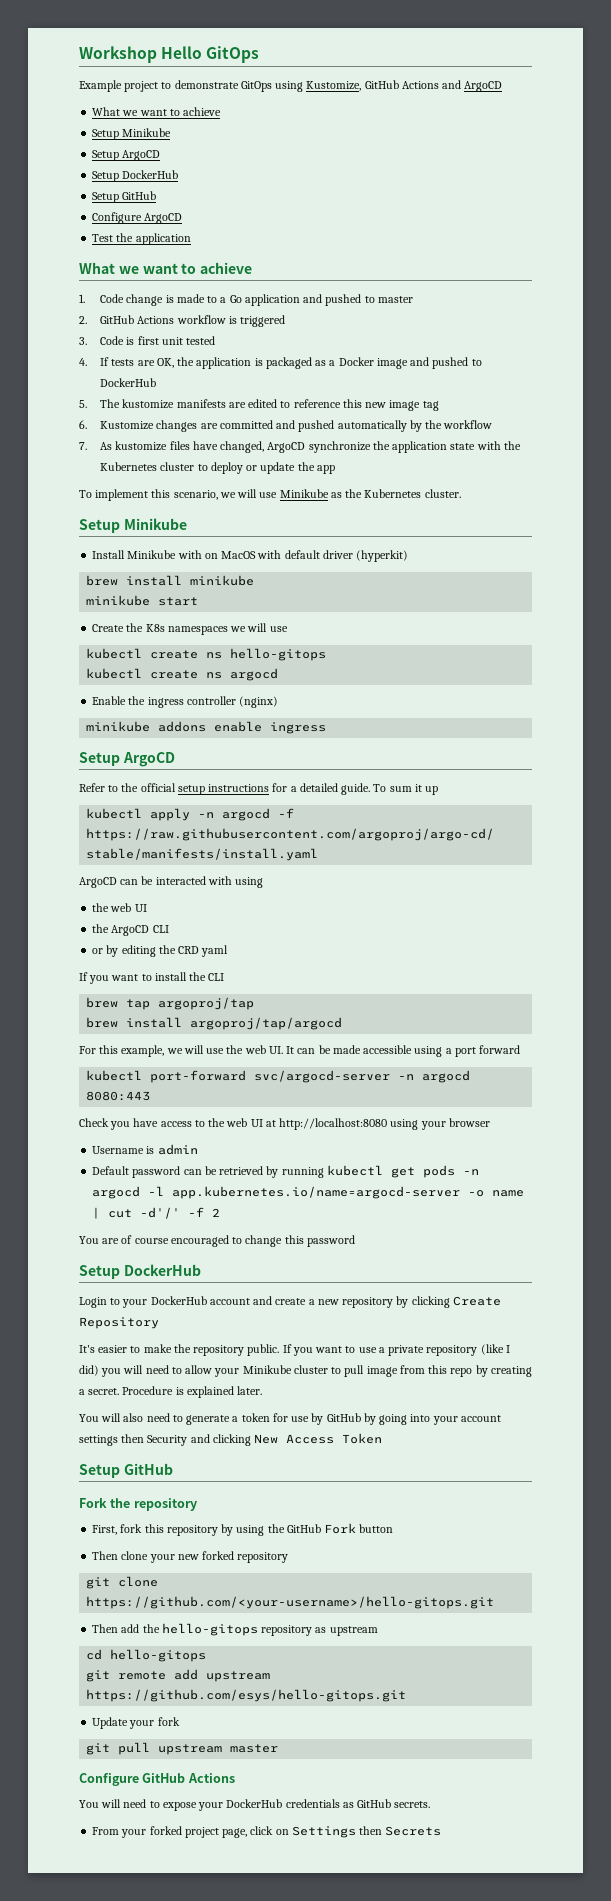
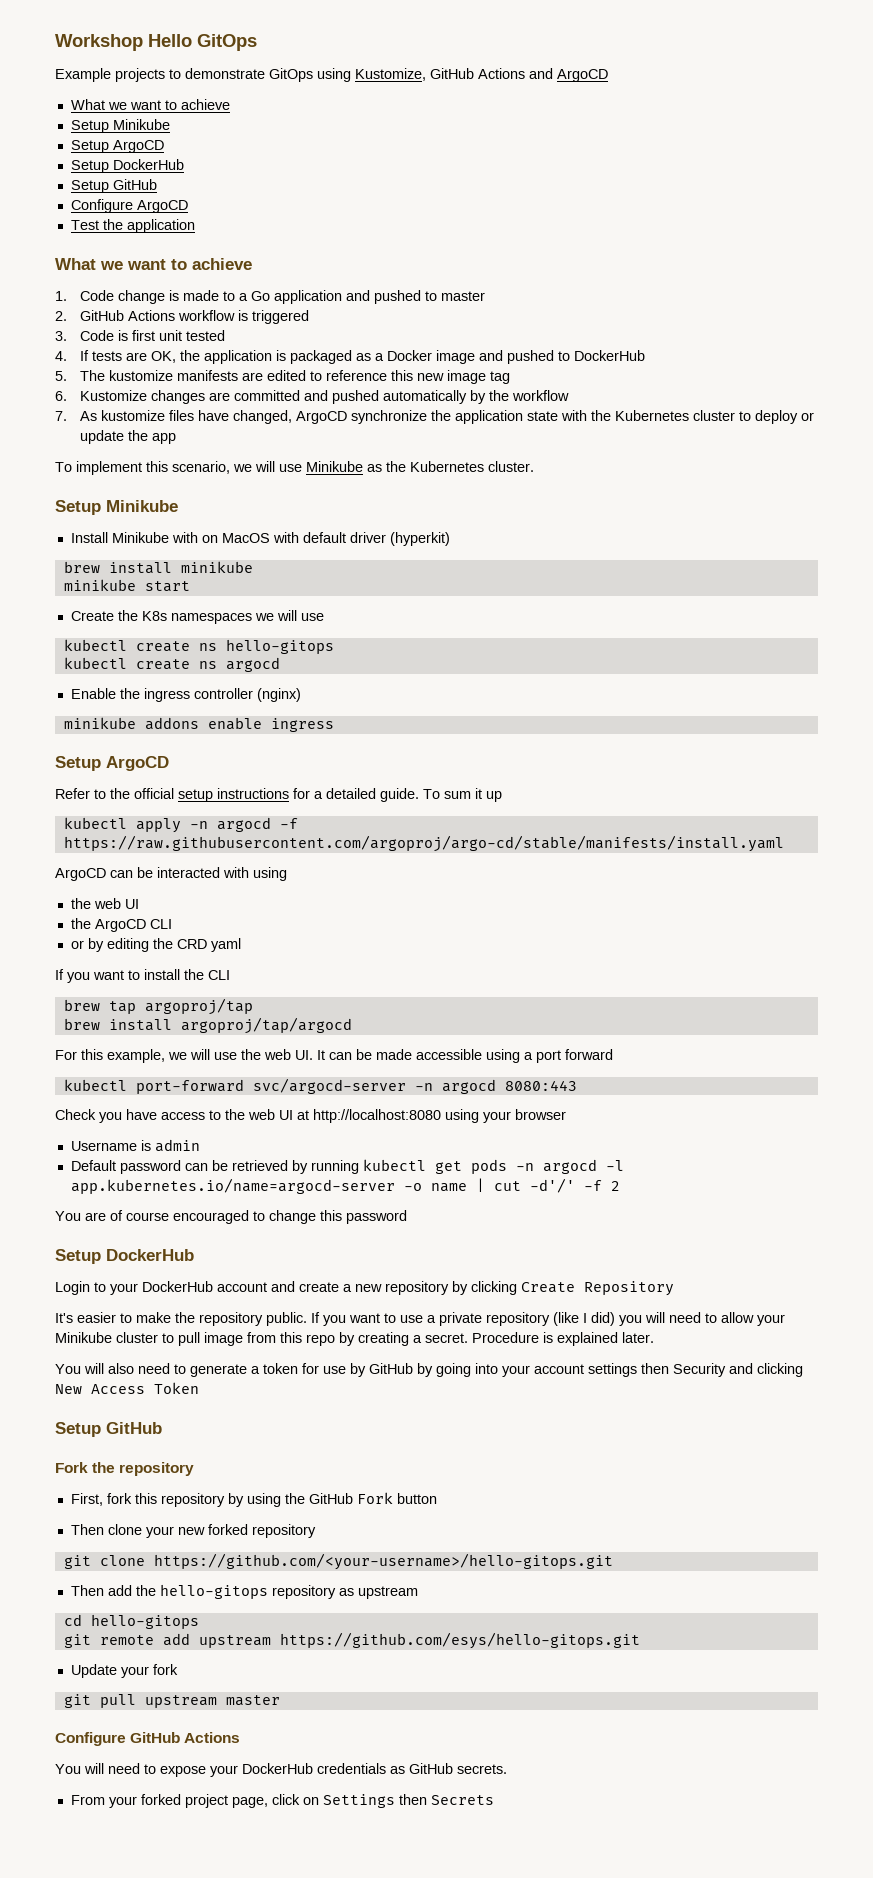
- Example project to demonstrate GitOps using Kustomize, GitHub Actions and ArgoCD
+ Example projects to demonstrate GitOps using Kustomize, GitHub Actions and ArgoCD

